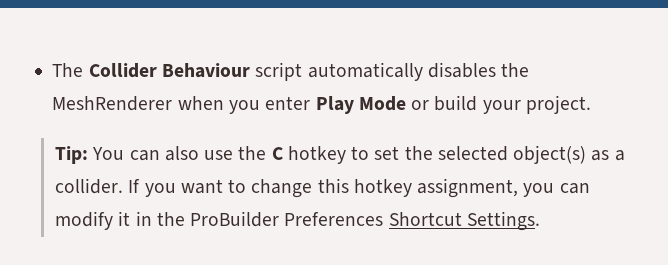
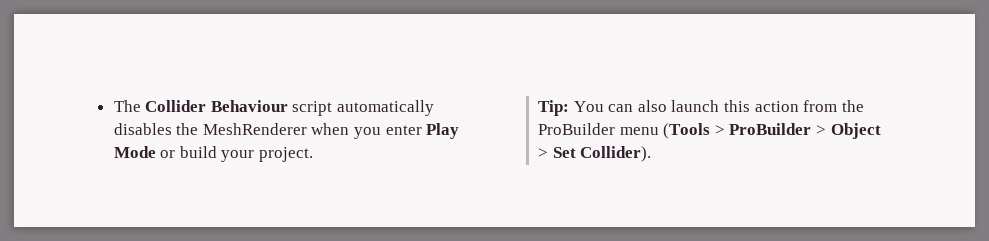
- Tip: You can also use the C hotkey to set the selected object(s) as a collider. If you want to change this hotkey assignment, you can modify it in the ProBuilder Preferences Shortcut Settings.
+ Tip: You can also launch this action from the ProBuilder menu (Tools > ProBuilder > Object > Set Collider).

